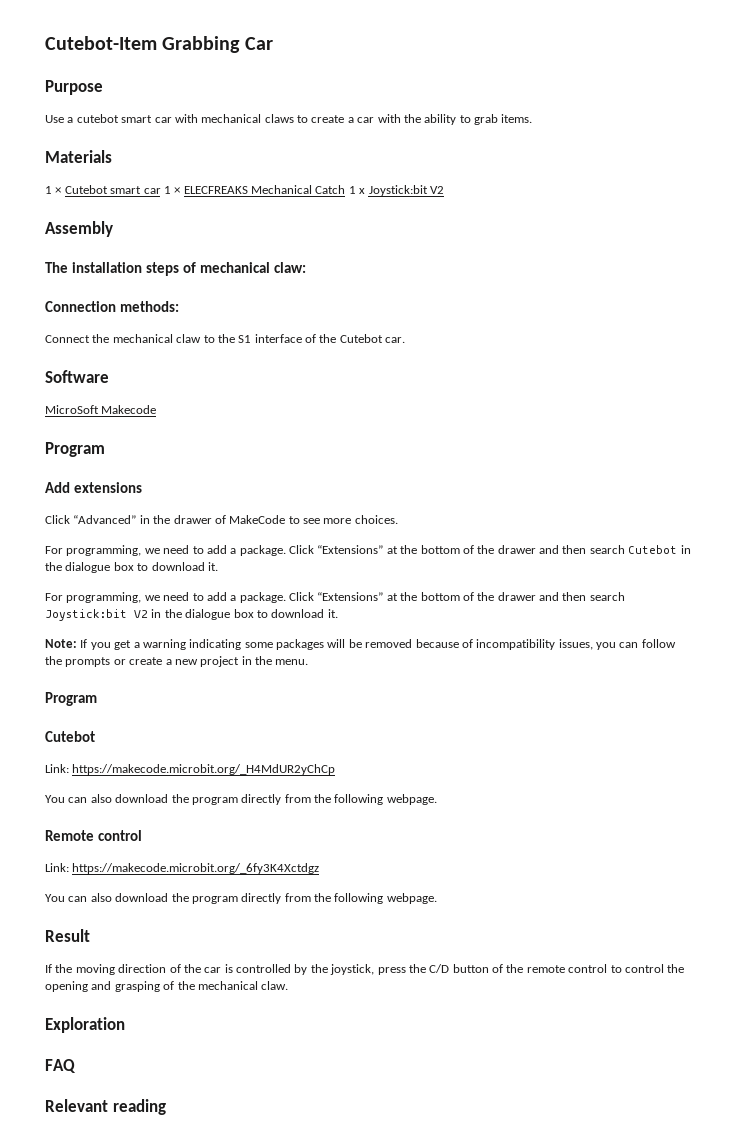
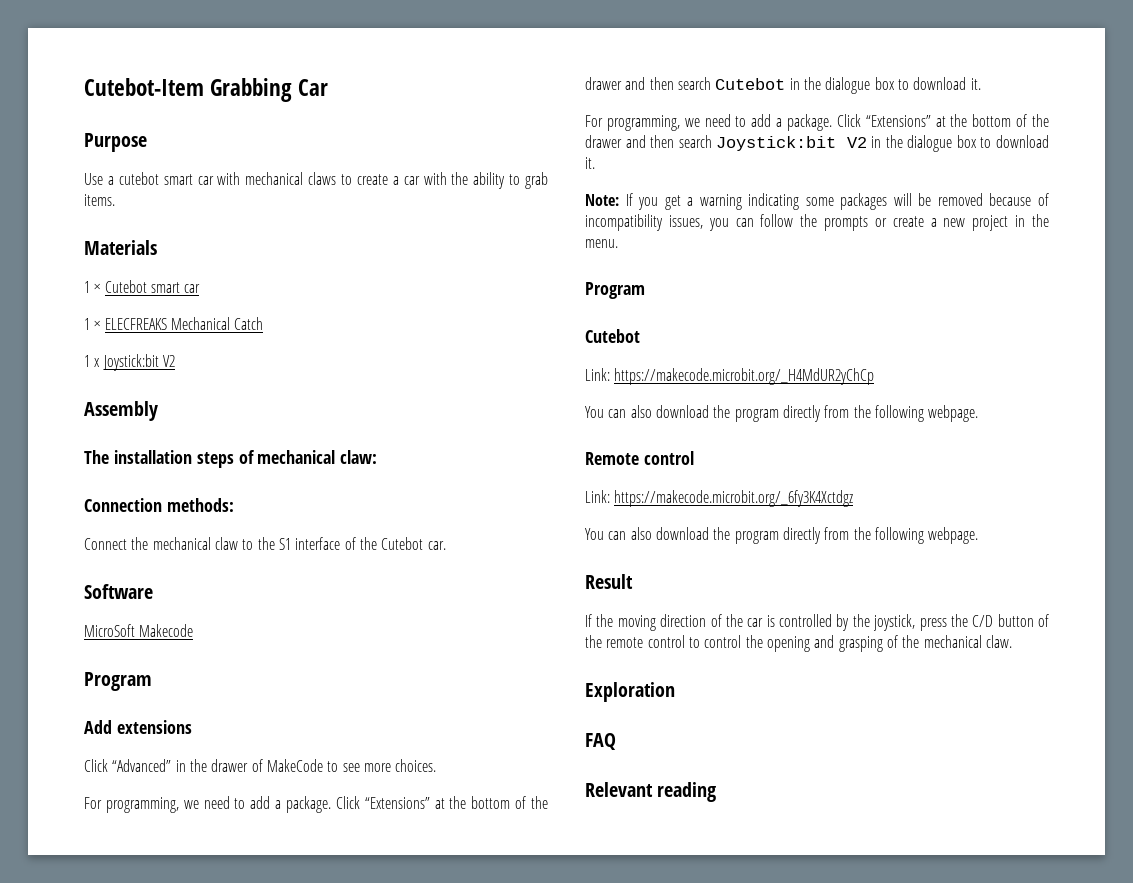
- 1 × Cutebot smart car 1 × ELECFREAKS Mechanical Catch 1 x Joystick:bit V2
+ 1 × Cutebot smart car
+ 1 × ELECFREAKS Mechanical Catch
+ 1 x Joystick:bit V2

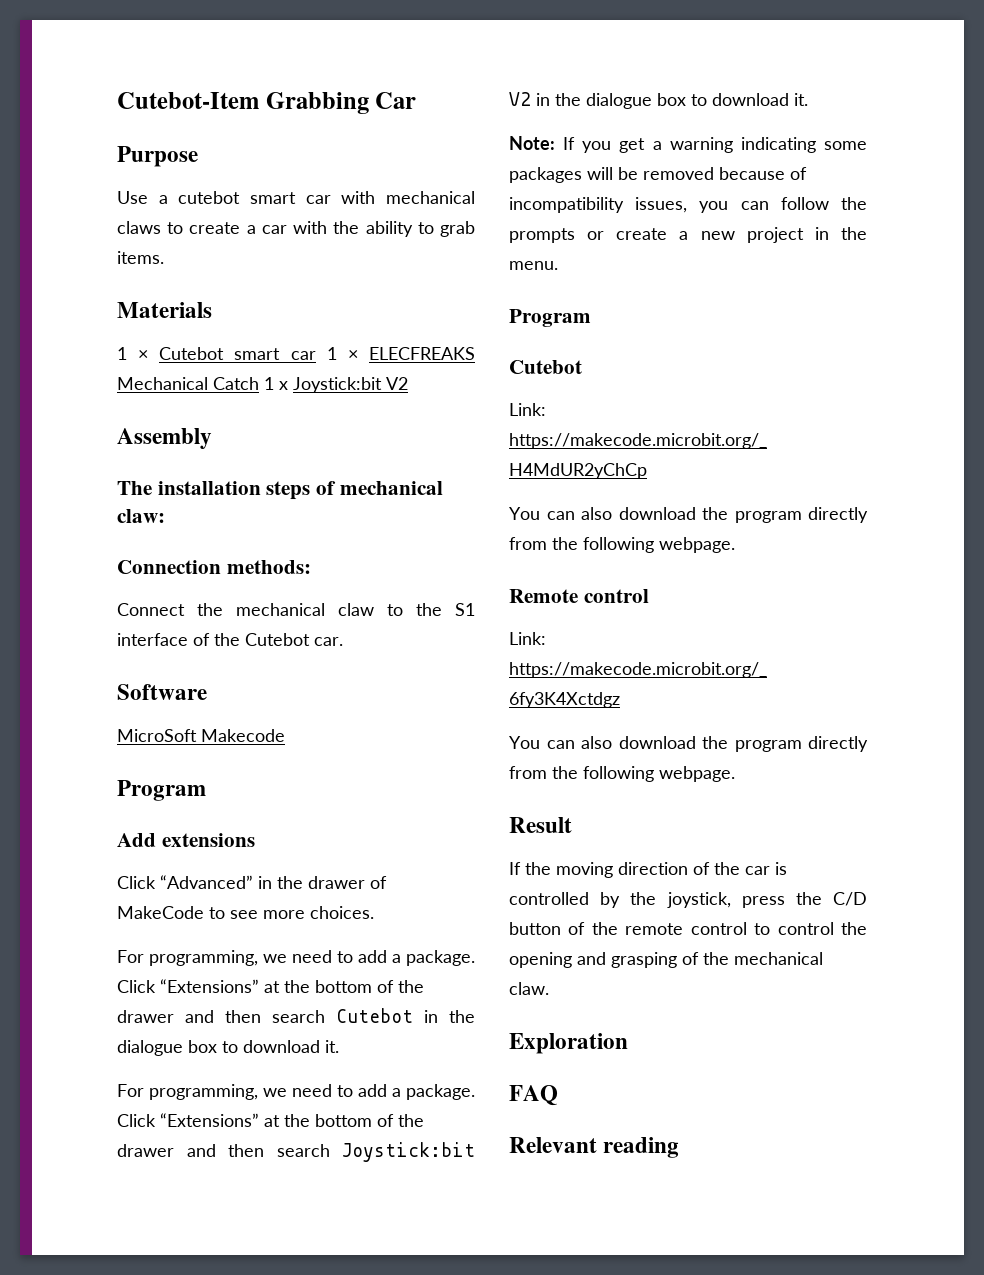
- 1 × Cutebot smart car
- 1 × ELECFREAKS Mechanical Catch
- 1 x Joystick:bit V2
+ 1 × Cutebot smart car 1 × ELECFREAKS Mechanical Catch 1 x Joystick:bit V2

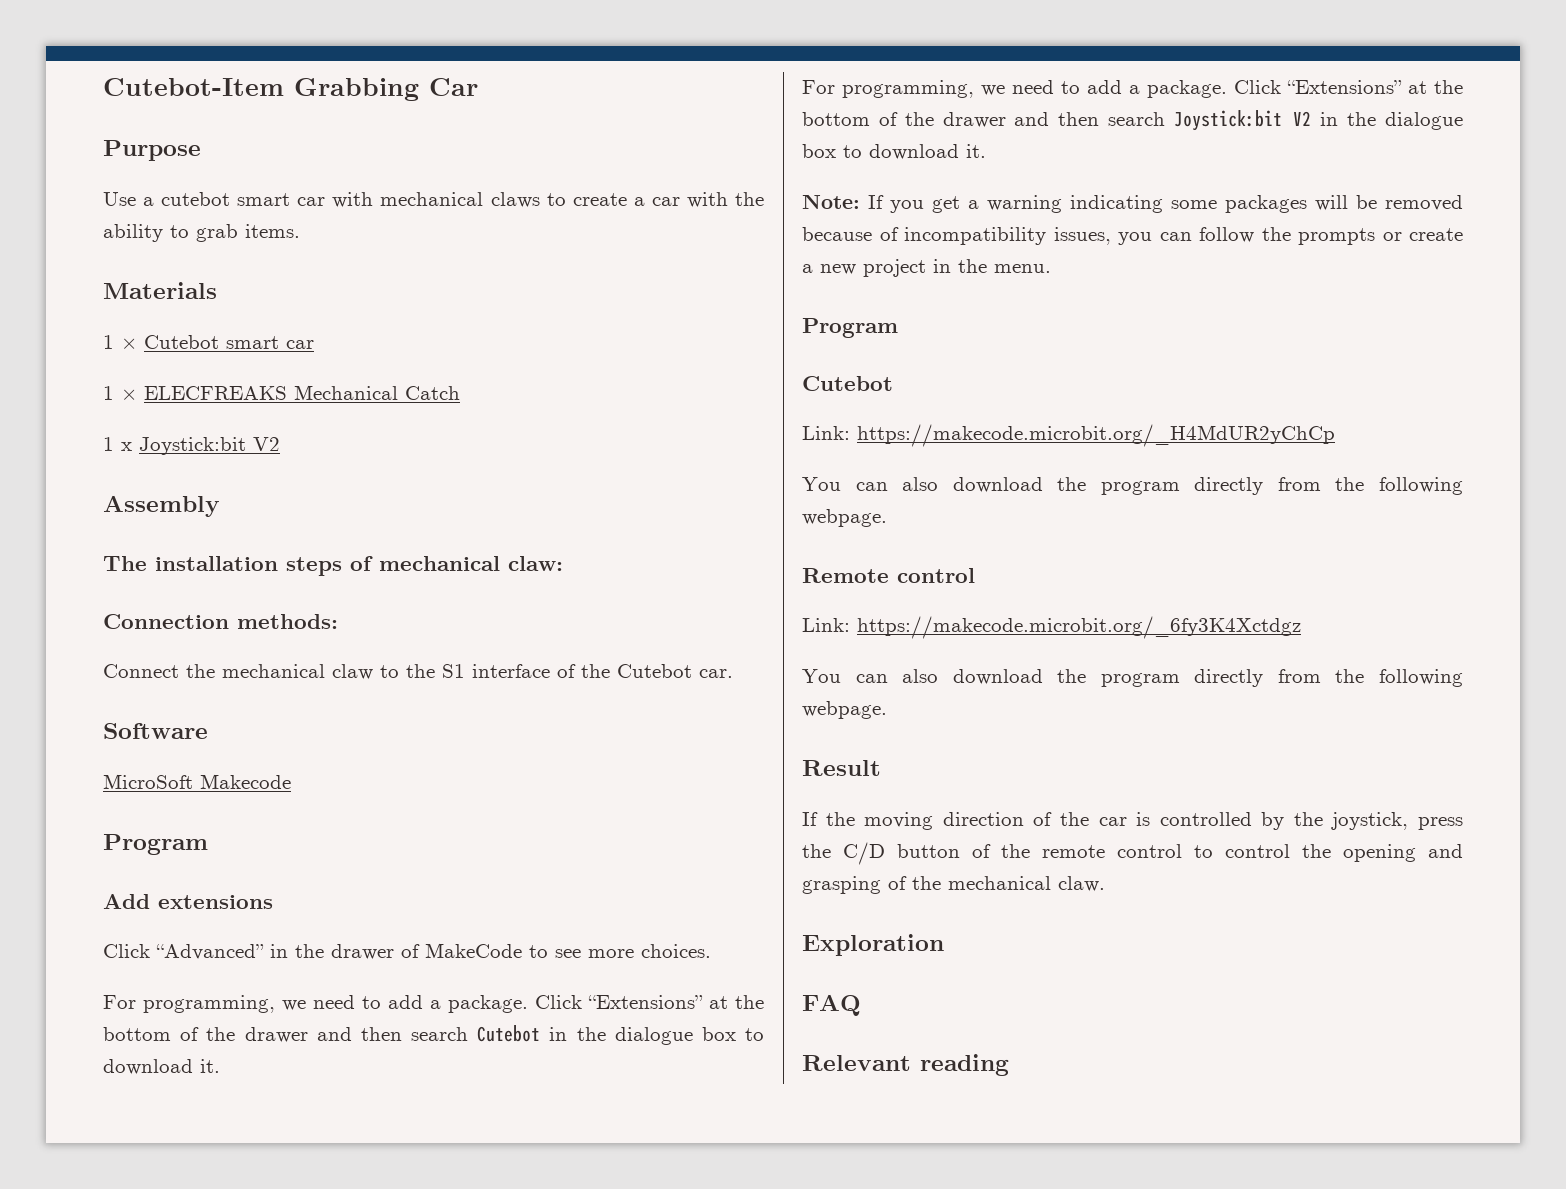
- 1 × Cutebot smart car 1 × ELECFREAKS Mechanical Catch 1 x Joystick:bit V2
+ 1 × Cutebot smart car
+ 1 × ELECFREAKS Mechanical Catch
+ 1 x Joystick:bit V2

